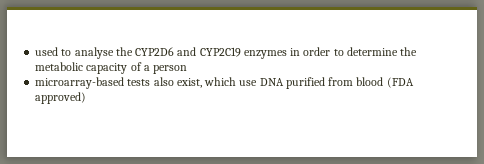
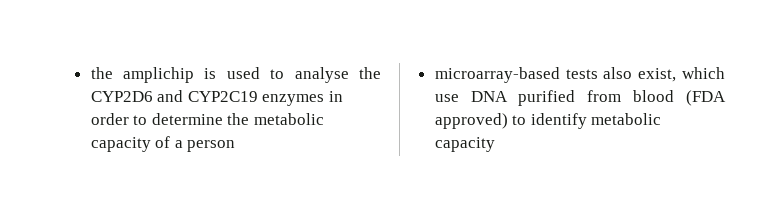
- used to analyse the CYP2D6 and CYP2C19 enzymes in order to determine the metabolic capacity of a person
+ the amplichip is used to analyse the CYP2D6 and CYP2C19 enzymes in order to determine the metabolic capacity of a person
- microarray-based tests also exist, which use DNA purified from blood (FDA approved)
+ microarray-based tests also exist, which use DNA purified from blood (FDA approved) to identify metabolic capacity

